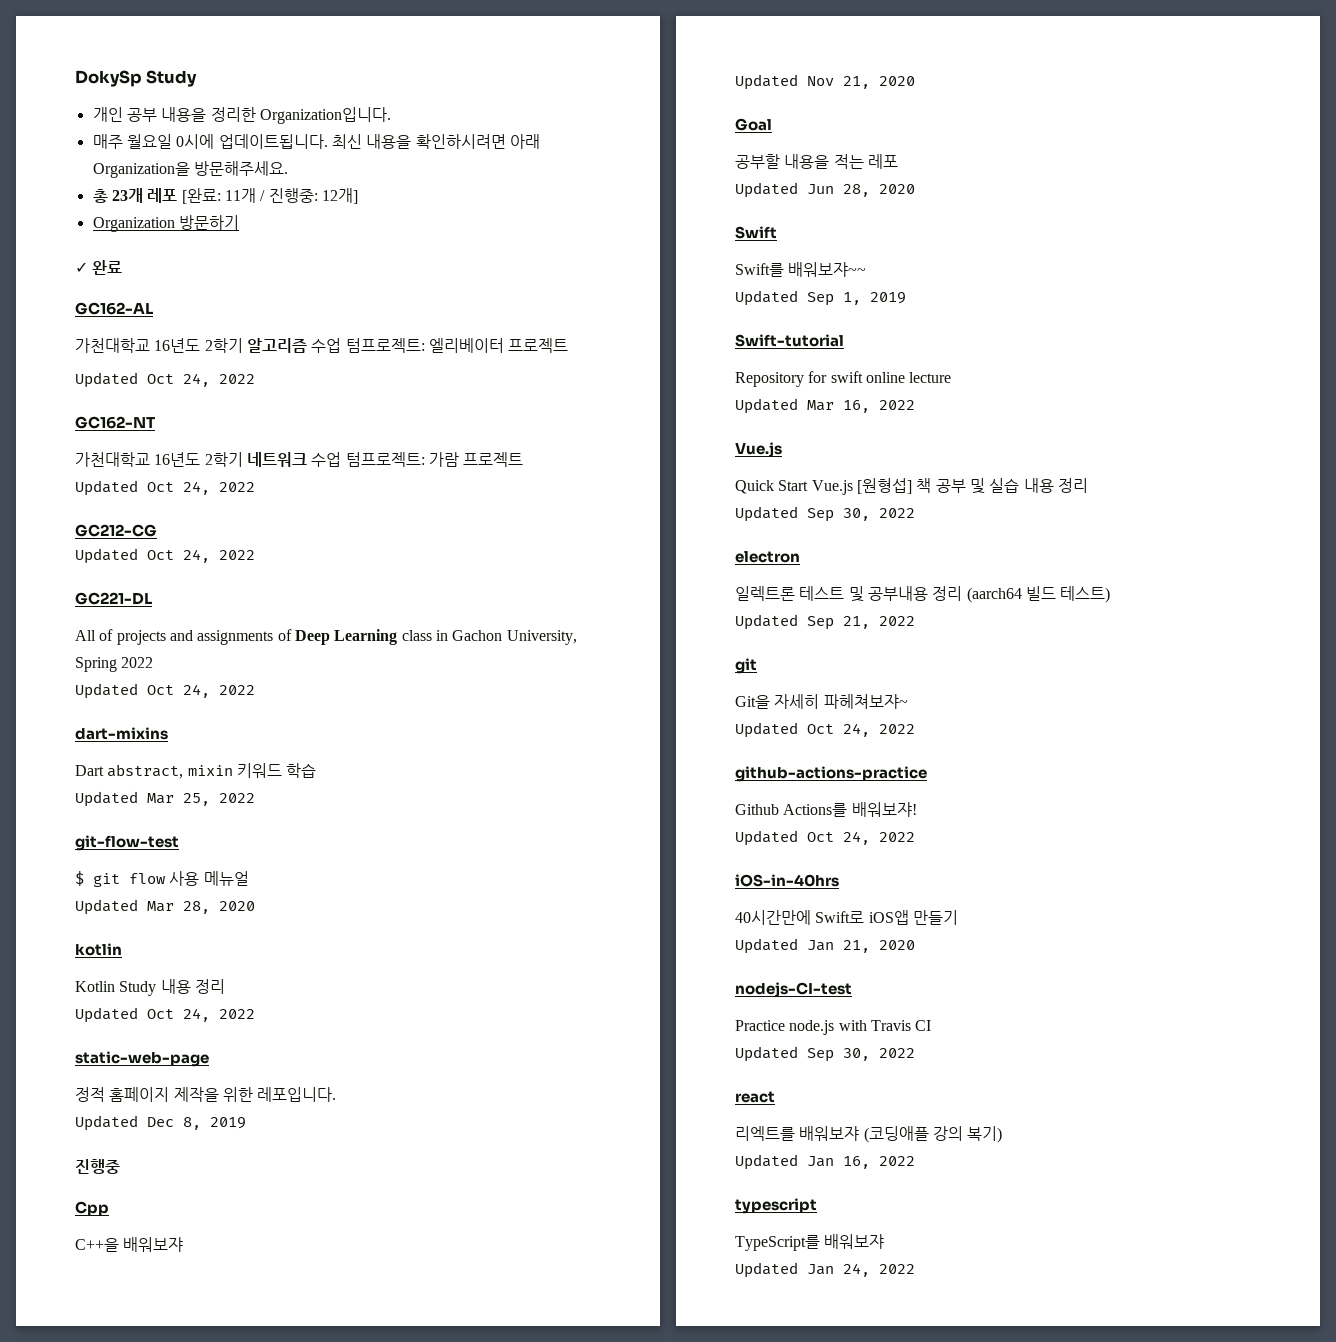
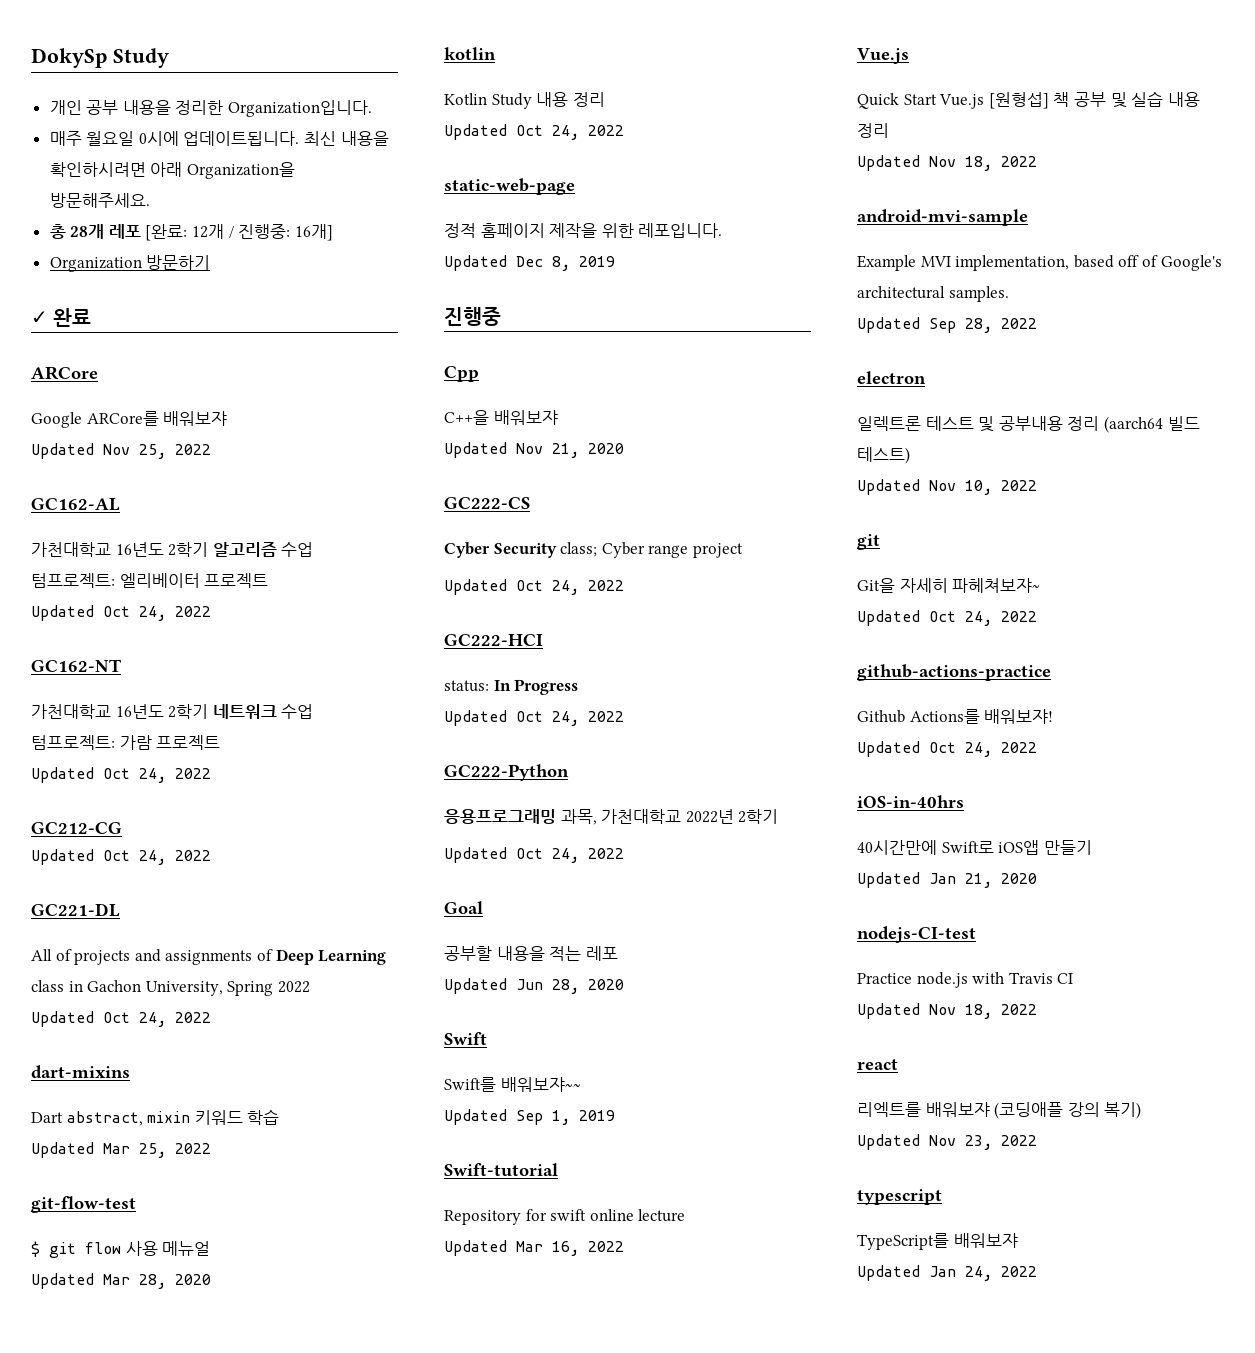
- 총 23개 레포 [완료: 11개 / 진행중: 12개]
+ 총 28개 레포 [완료: 12개 / 진행중: 16개]
+ ARCore
+ Google ARCore를 배워보쟈
+ Updated Nov 25, 2022
+ GC222-CS
+ Cyber Security class; Cyber range project
+ Updated Oct 24, 2022
+ GC222-HCI
+ status: In Progress
+ Updated Oct 24, 2022
+ GC222-Python
+ 응용프로그래밍 과목, 가천대학교 2022년 2학기
+ Updated Oct 24, 2022
  Quick Start Vue.js [원형섭] 책 공부 및 실습 내용 정리
- Updated Sep 30, 2022
+ Updated Nov 18, 2022
+ android-mvi-sample
+ Example MVI implementation, based off of Google's architectural samples.
+ Updated Sep 28, 2022
- Updated Sep 21, 2022
+ Updated Nov 10, 2022
  Practice node.js with Travis CI
- Updated Sep 30, 2022
+ Updated Nov 18, 2022
- Updated Jan 16, 2022
+ Updated Nov 23, 2022

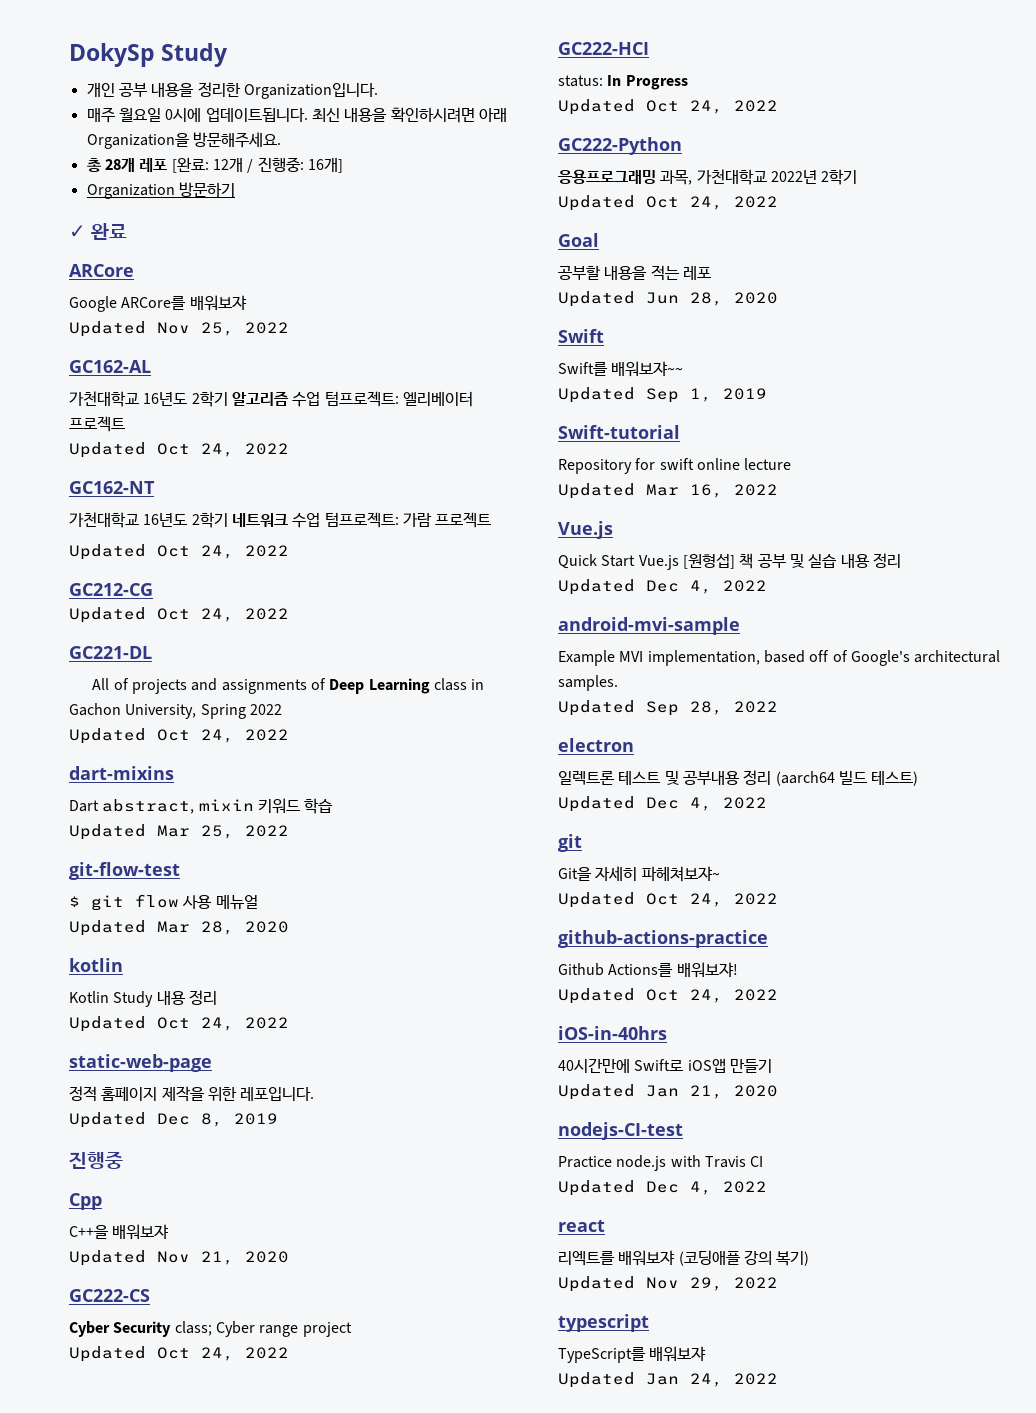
  Quick Start Vue.js [원형섭] 책 공부 및 실습 내용 정리
- Updated Nov 18, 2022
+ Updated Dec 4, 2022
  일렉트론 테스트 및 공부내용 정리 (aarch64 빌드 테스트)
- Updated Nov 10, 2022
+ Updated Dec 4, 2022
  Practice node.js with Travis CI
- Updated Nov 18, 2022
+ Updated Dec 4, 2022
- Updated Nov 23, 2022
+ Updated Nov 29, 2022

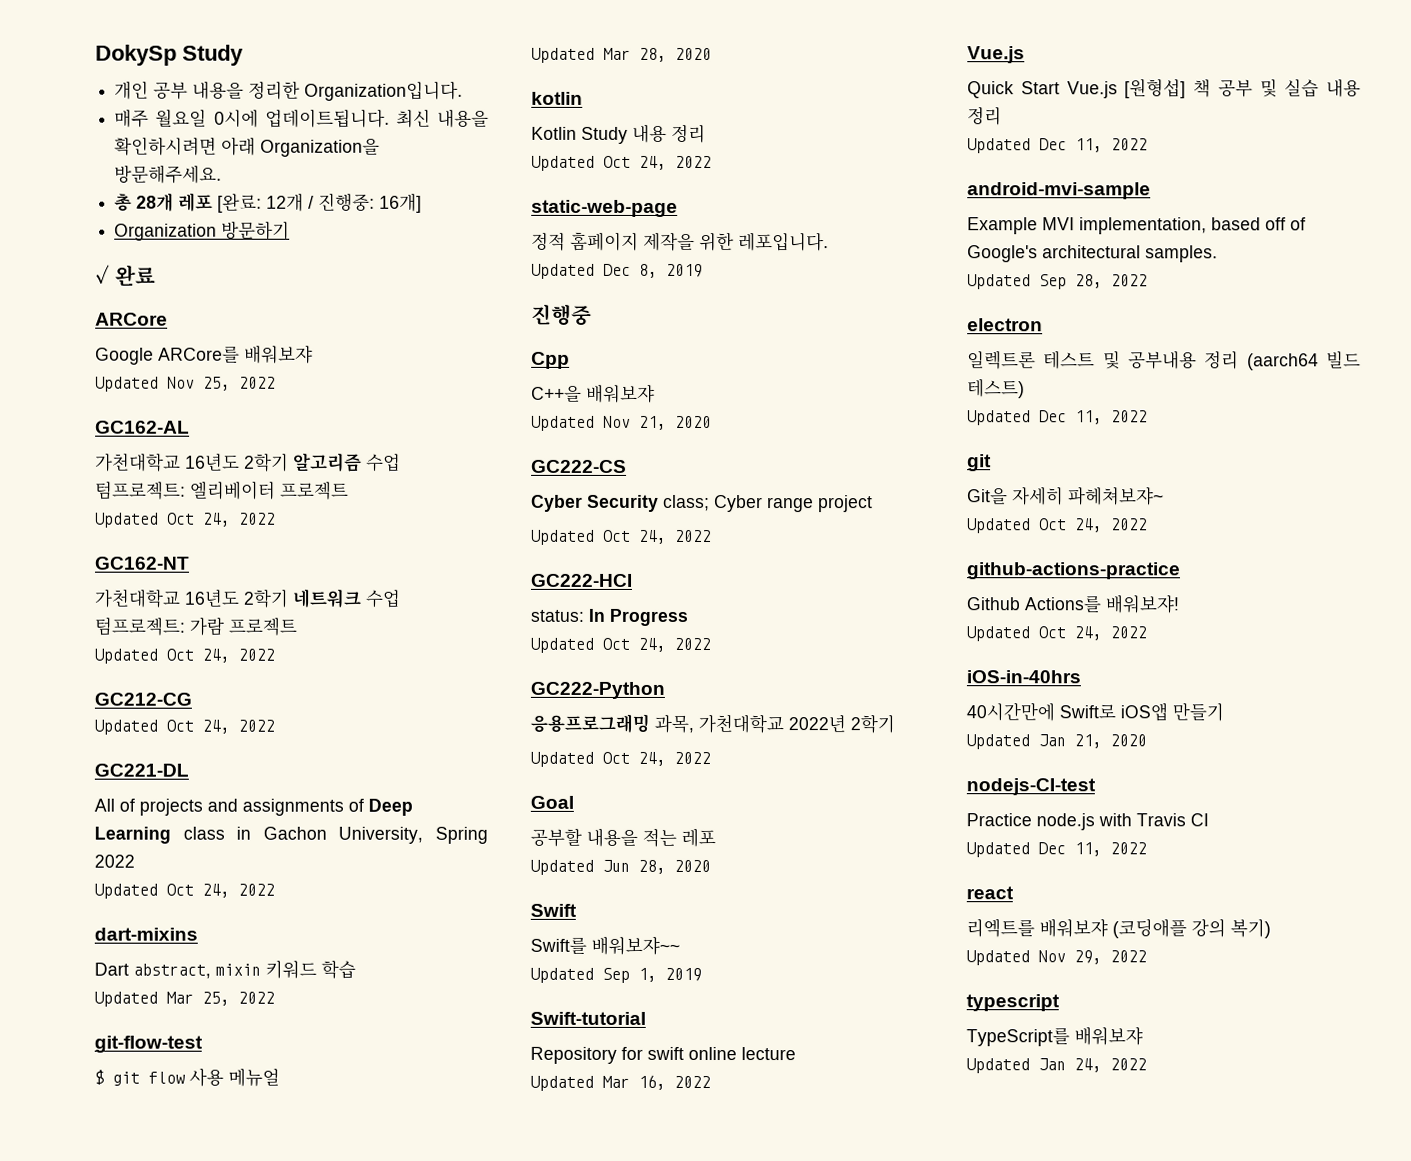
  Quick Start Vue.js [원형섭] 책 공부 및 실습 내용 정리
- Updated Dec 4, 2022
+ Updated Dec 11, 2022
  일렉트론 테스트 및 공부내용 정리 (aarch64 빌드 테스트)
- Updated Dec 4, 2022
+ Updated Dec 11, 2022
  Practice node.js with Travis CI
- Updated Dec 4, 2022
+ Updated Dec 11, 2022

